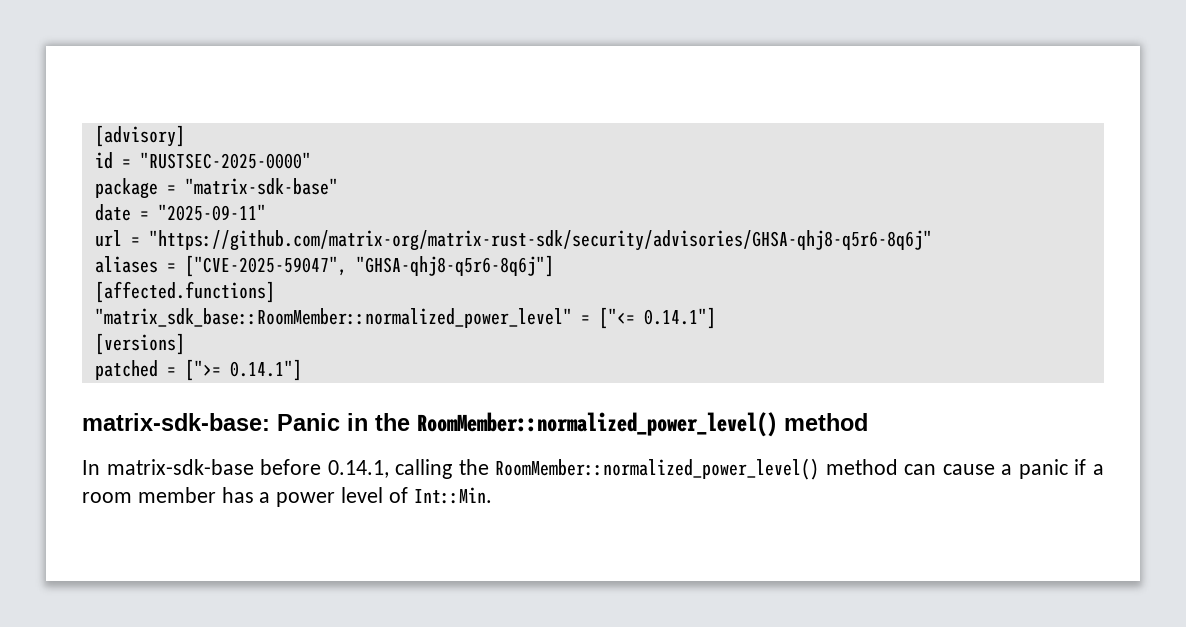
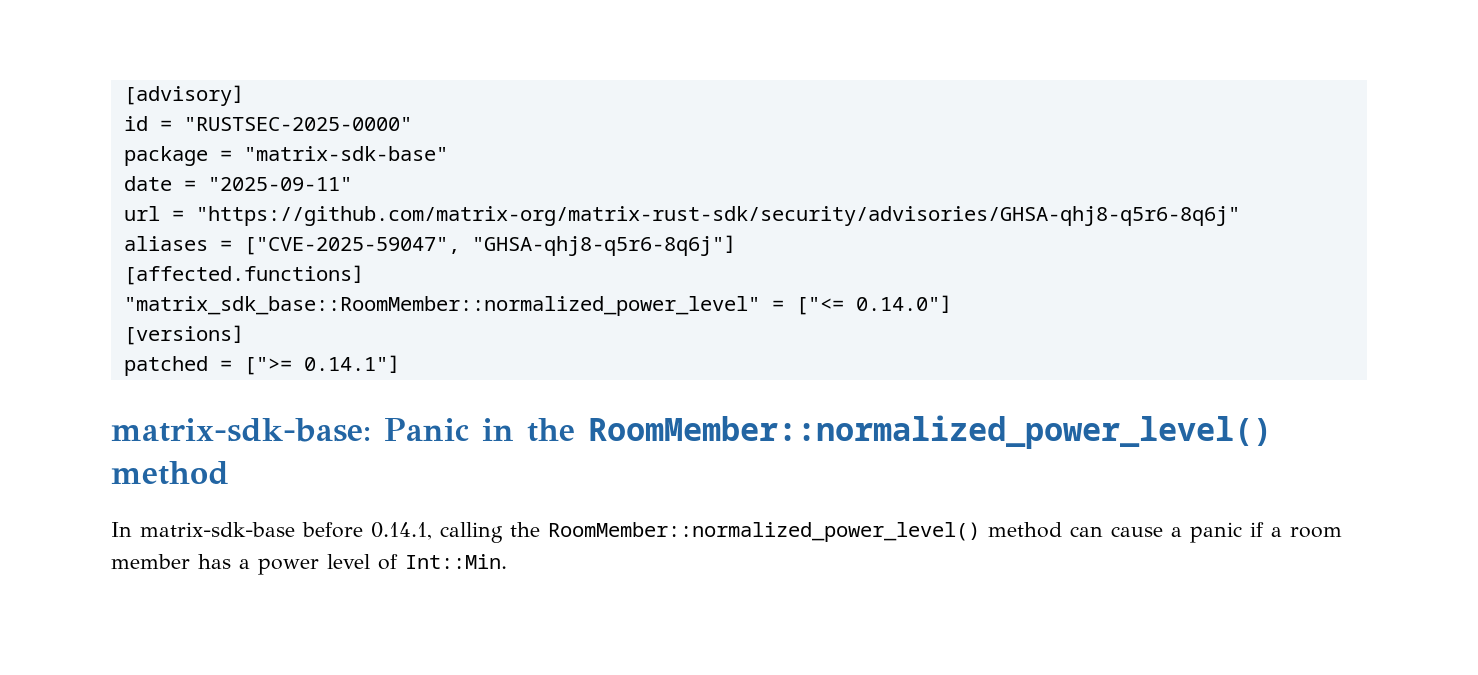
- "matrix_sdk_base::RoomMember::normalized_power_level" = ["<= 0.14.1"]
+ "matrix_sdk_base::RoomMember::normalized_power_level" = ["<= 0.14.0"]

